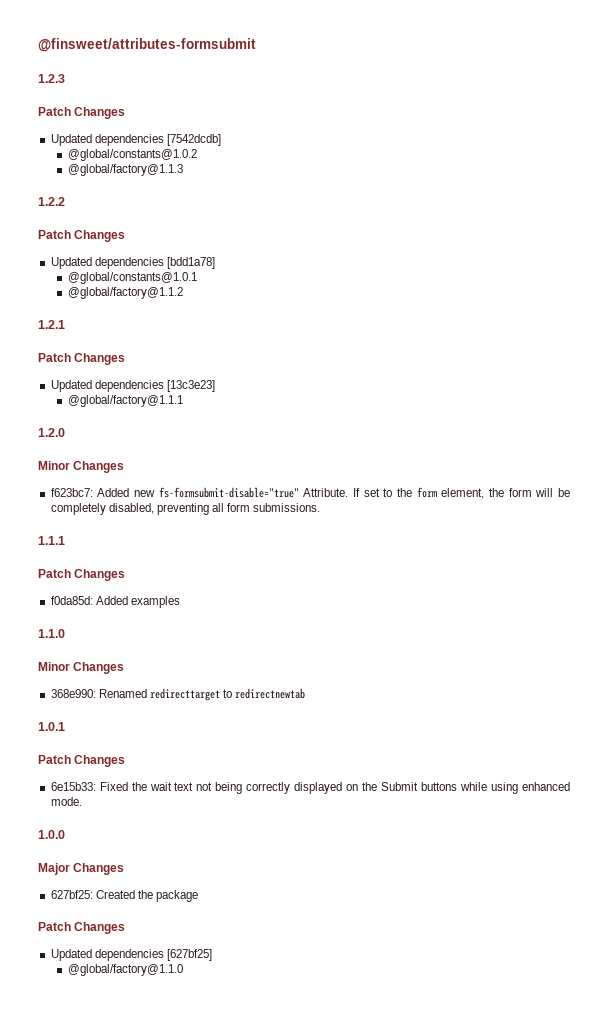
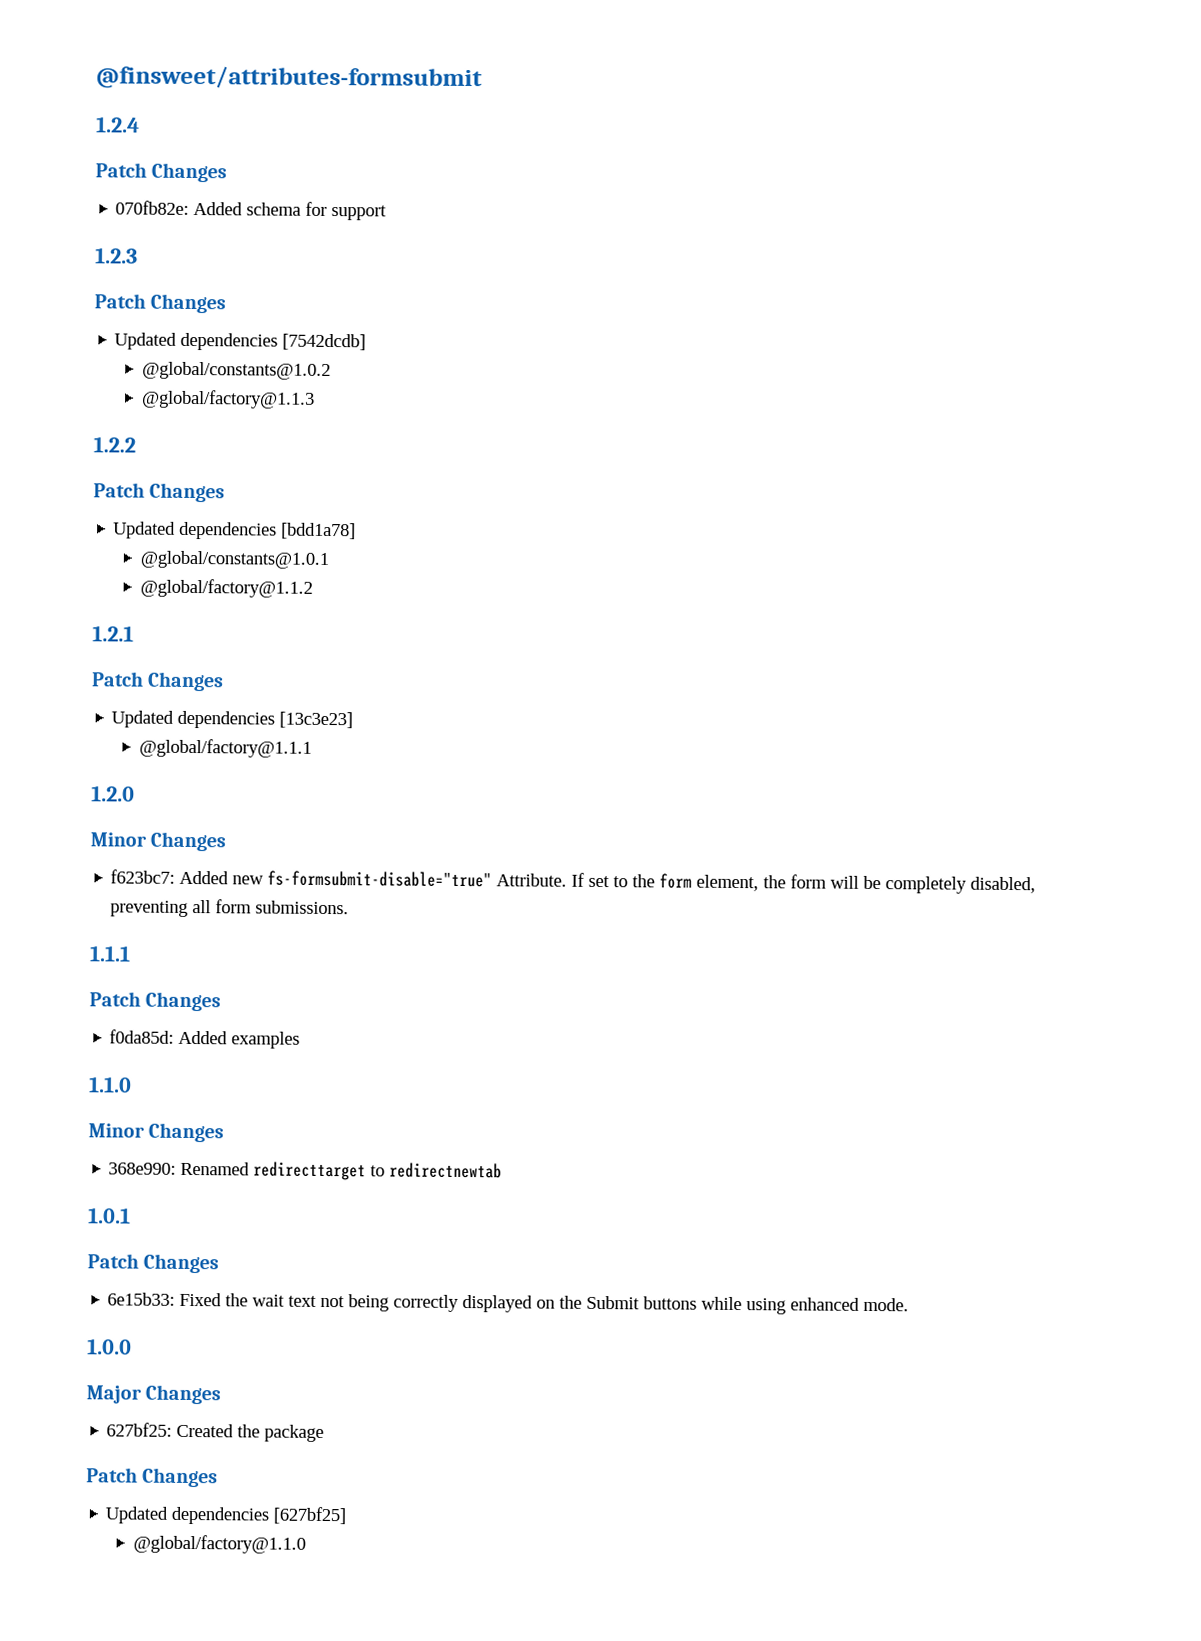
+ 1.2.4
+ Patch Changes
+ 070fb82e: Added schema for support

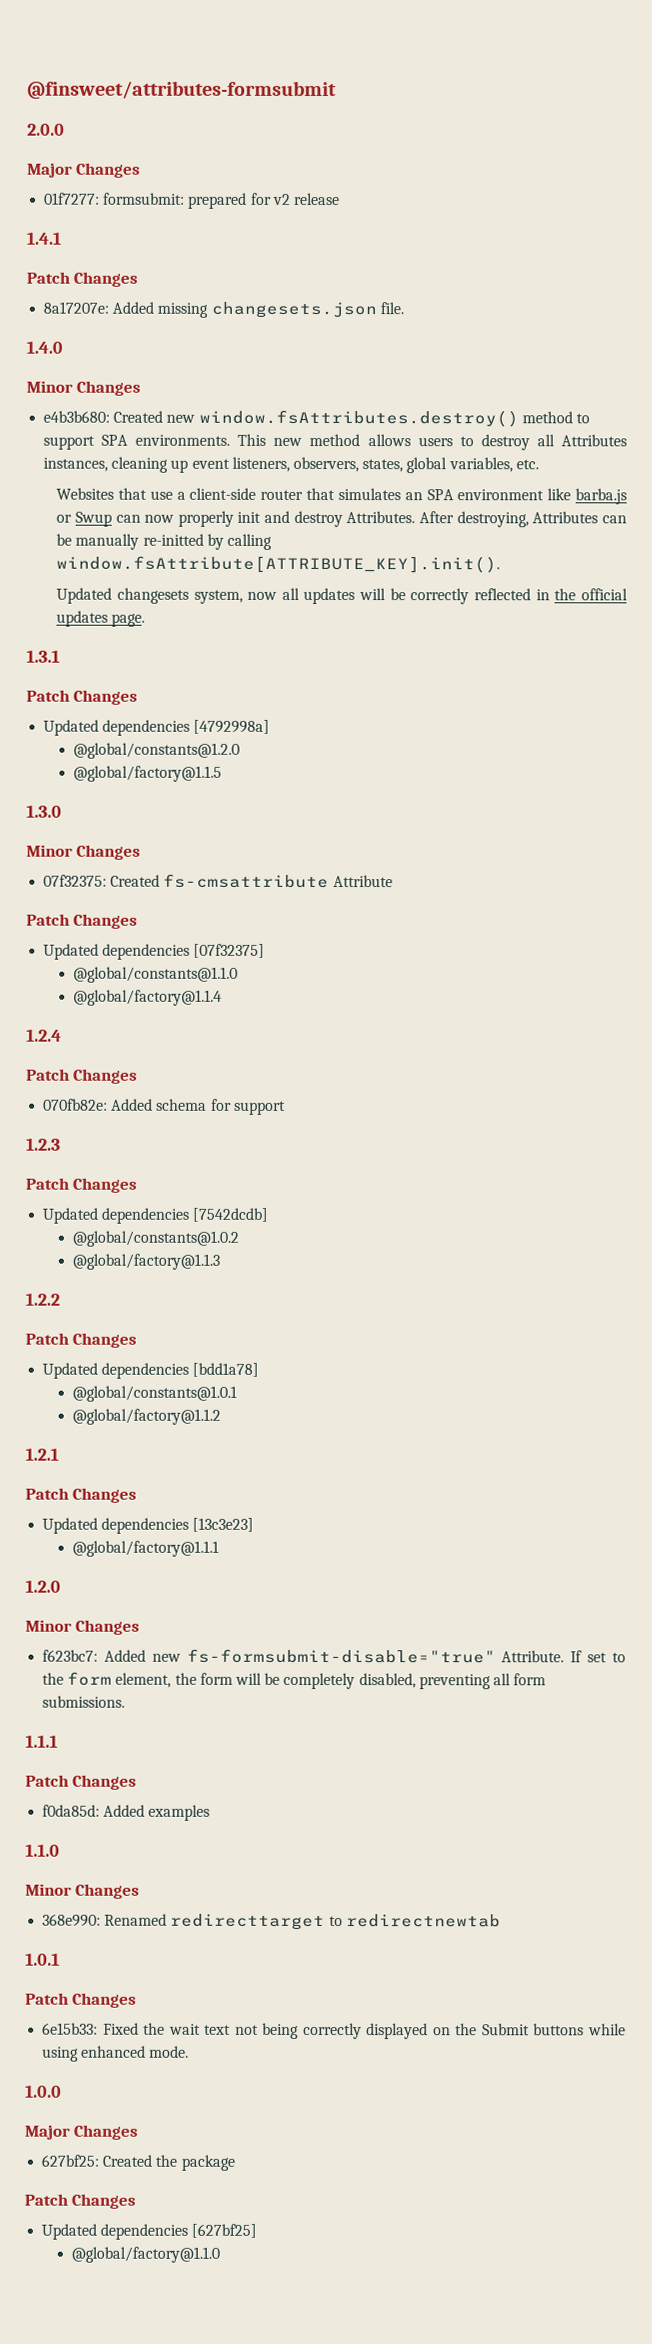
+ 2.0.0
+ Major Changes
+ 01f7277: formsubmit: prepared for v2 release
+ 1.4.1
+ Patch Changes
+ 8a17207e: Added missing changesets.json file.
+ 1.4.0
+ Minor Changes
+ e4b3b680: Created new window.fsAttributes.destroy() method to support SPA environments. This new method allows users to destroy all Attributes instances, cleaning up event listeners, observers, states, global variables, etc.
+ Websites that use a client-side router that simulates an SPA environment like barba.js or Swup can now properly init and destroy Attributes. After destroying, Attributes can be manually re-initted by calling window.fsAttribute[ATTRIBUTE_KEY].init().
+ Updated changesets system, now all updates will be correctly reflected in the official updates page.
+ 1.3.1
+ Patch Changes
+ Updated dependencies [4792998a]
+ @global/constants@1.2.0
+ @global/factory@1.1.5
+ 1.3.0
+ Minor Changes
+ 07f32375: Created fs-cmsattribute Attribute
+ Patch Changes
+ Updated dependencies [07f32375]
+ @global/constants@1.1.0
+ @global/factory@1.1.4

